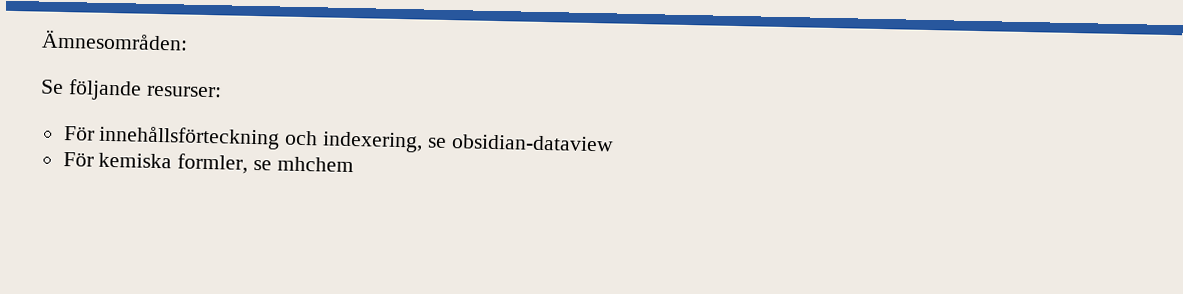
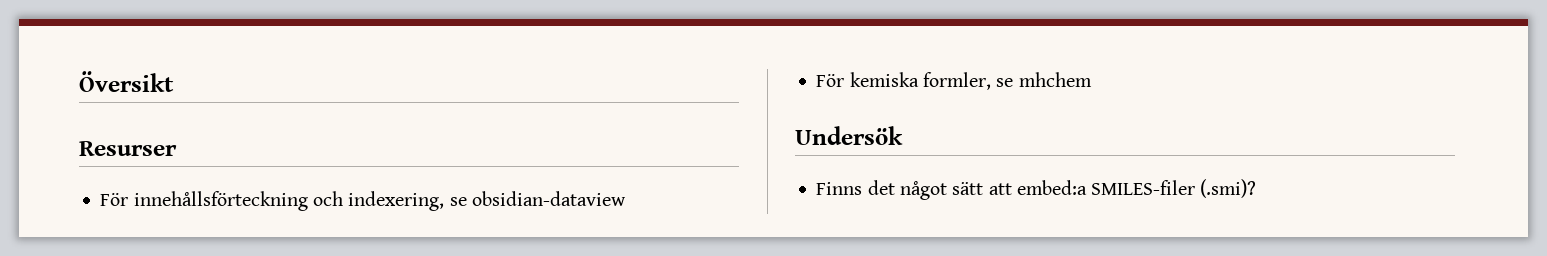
- Ämnesområden:
- Se följande resurser:
+ Översikt
+ Resurser
+ Undersök
+ Finns det något sätt att embed:a SMILES-filer (.smi)?

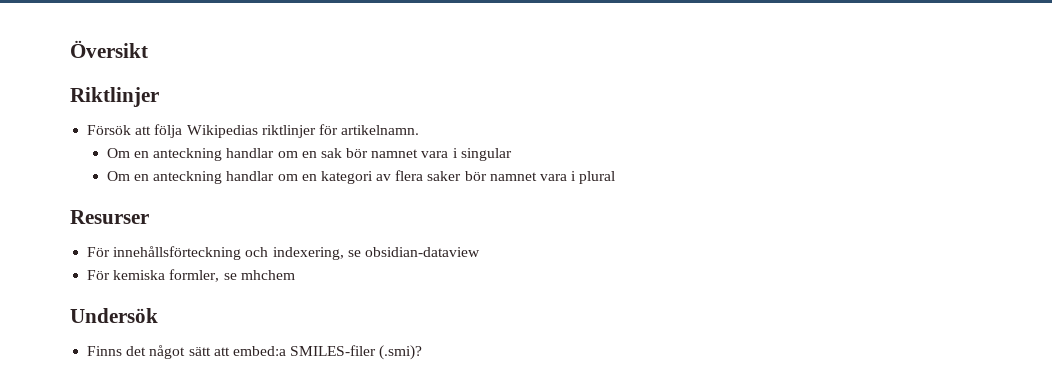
+ Riktlinjer
+ Försök att följa Wikipedias riktlinjer för artikelnamn.
+ Om en anteckning handlar om en sak bör namnet vara i singular
+ Om en anteckning handlar om en kategori av flera saker bör namnet vara i plural

